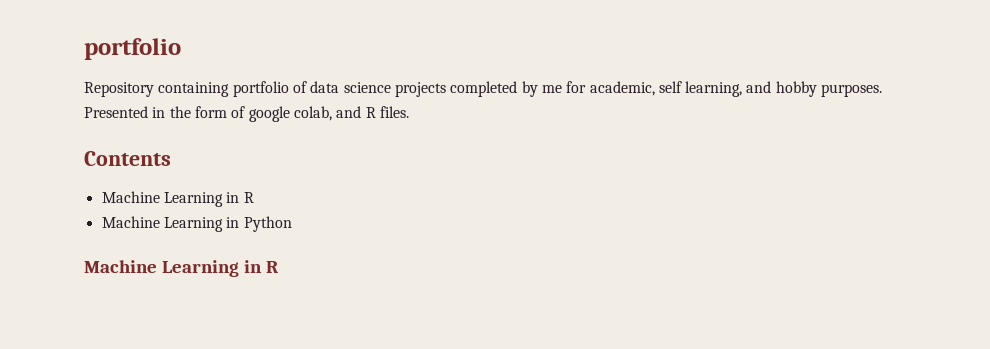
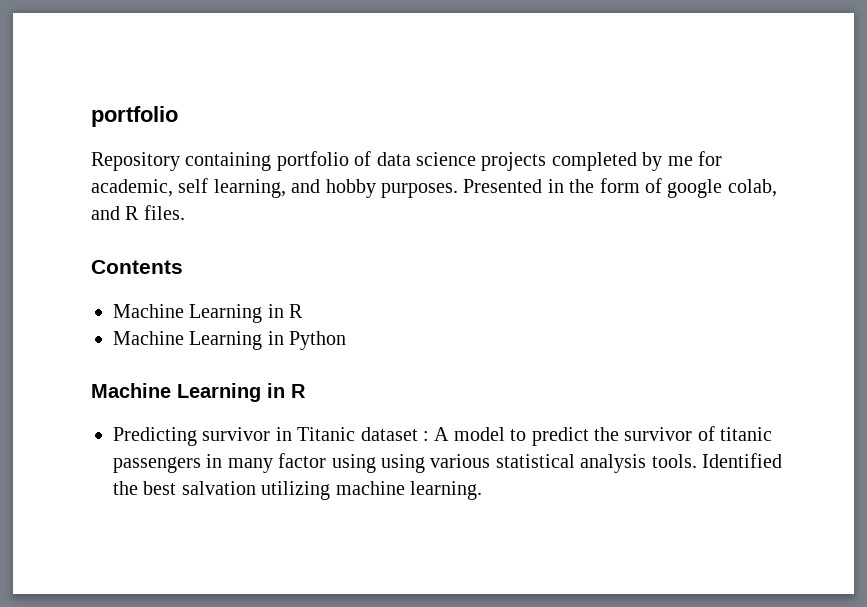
+ Predicting survivor in Titanic dataset : A model to predict the survivor of titanic passengers in many factor using using various statistical analysis tools. Identified the best salvation utilizing machine learning.

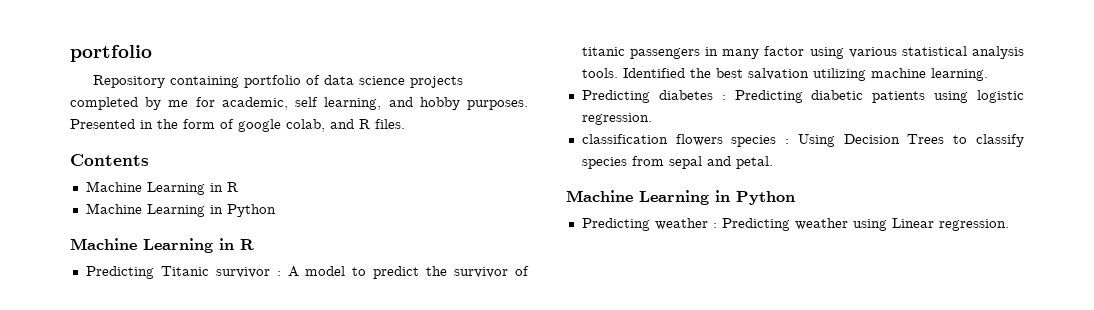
- Predicting survivor in Titanic dataset : A model to predict the survivor of titanic passengers in many factor using using various statistical analysis tools.
+ Predicting Titanic survivor : A model to predict the survivor of titanic passengers in many factor using various statistical analysis tools.
+ Predicting diabetes : Predicting diabetic patients using logistic regression.
+ classification flowers species : Using Decision Trees to classify species from sepal and petal.
+ Machine Learning in Python
+ Predicting weather : Predicting weather using Linear regression.

